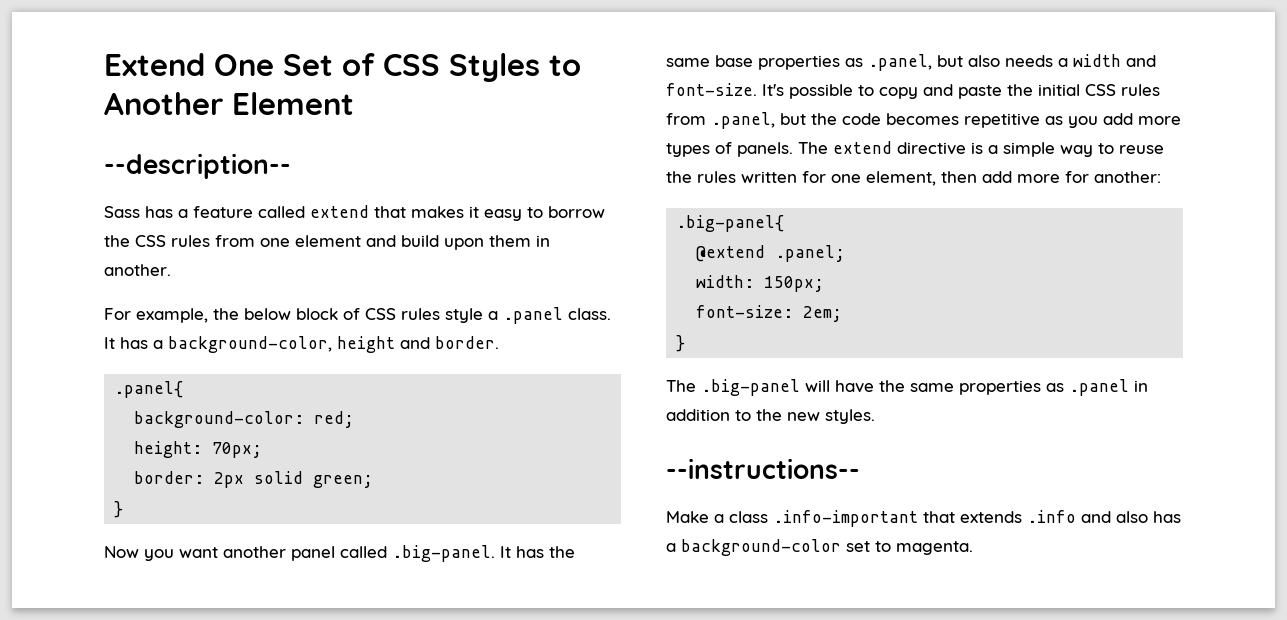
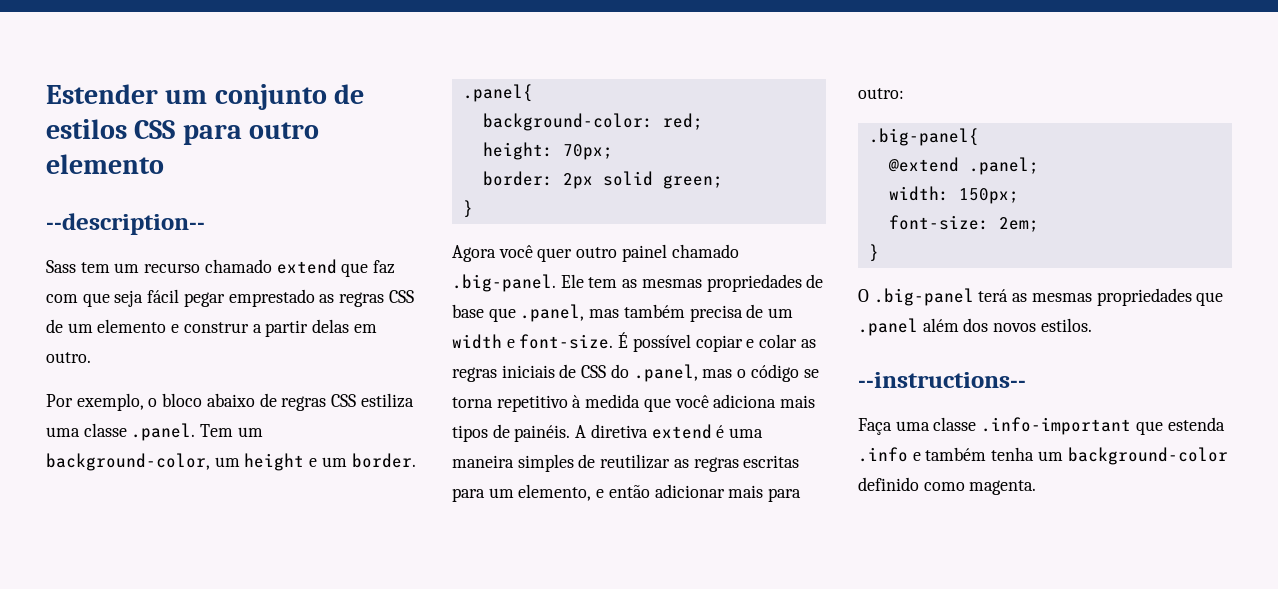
- Extend One Set of CSS Styles to Another Element
+ Estender um conjunto de estilos CSS para outro elemento
  --description--
- Sass has a feature called extend that makes it easy to borrow the CSS rules from one element and build upon them in another.
- For example, the below block of CSS rules style a .panel class. It has a background-color, height and border.
+ Sass tem um recurso chamado extend que faz com que seja fácil pegar emprestado as regras CSS de um elemento e construr a partir delas em outro.
+ Por exemplo, o bloco abaixo de regras CSS estiliza uma classe .panel. Tem um background-color, um height e um border.
- Now you want another panel called .big-panel. It has the same base properties as .panel, but also needs a width and font-size. It's possible to copy and paste the initial CSS rules from .panel, but the code becomes repetitive as you add more types of panels. The extend directive is a simple way to reuse the rules written for one element, then add more for another:
+ Agora você quer outro painel chamado .big-panel. Ele tem as mesmas propriedades de base que .panel, mas também precisa de um width e font-size. É possível copiar e colar as regras iniciais de CSS do .panel, mas o código se torna repetitivo à medida que você adiciona mais tipos de painéis. A diretiva extend é uma maneira simples de reutilizar as regras escritas para um elemento, e então adicionar mais para outro:
- The .big-panel will have the same properties as .panel in addition to the new styles.
+ O .big-panel terá as mesmas propriedades que .panel além dos novos estilos.
  --instructions--
- Make a class .info-important that extends .info and also has a background-color set to magenta.
+ Faça uma classe .info-important que estenda .info e também tenha um background-color definido como magenta.

